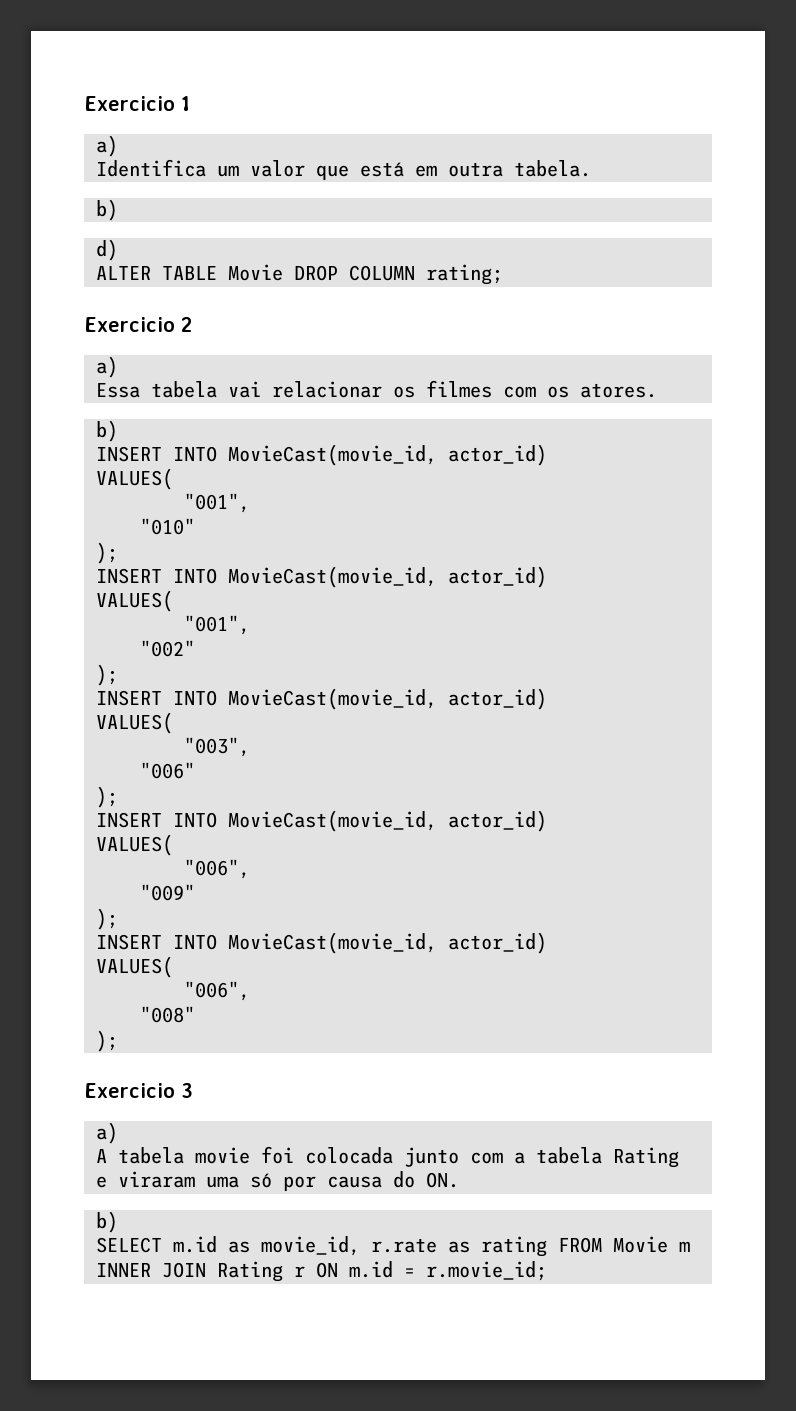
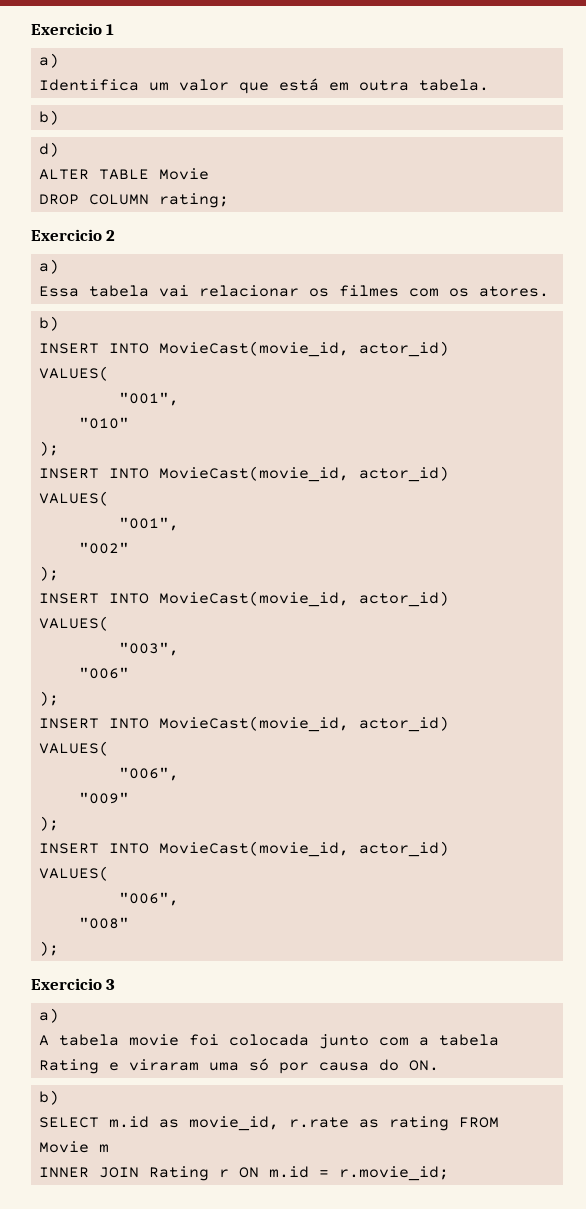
- ALTER TABLE Movie DROP COLUMN rating;
+ ALTER TABLE Movie
+ DROP COLUMN rating;

